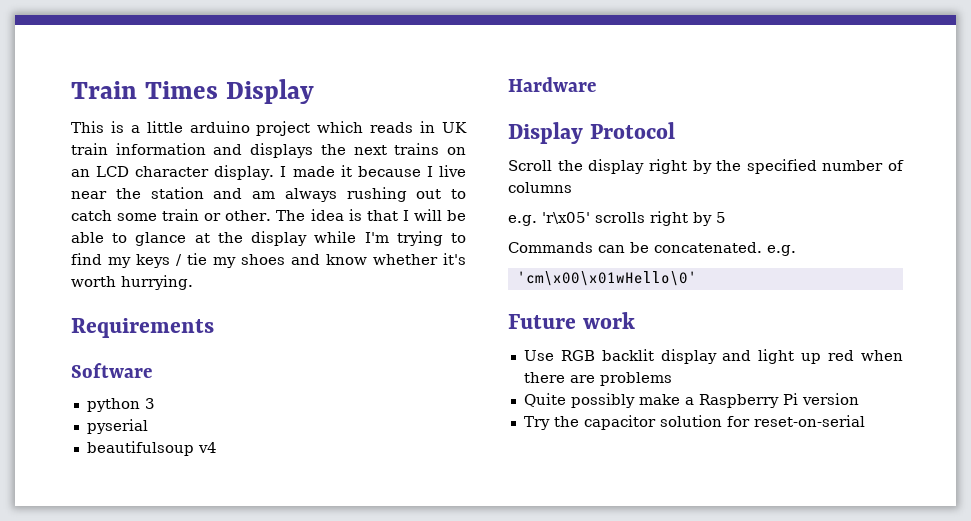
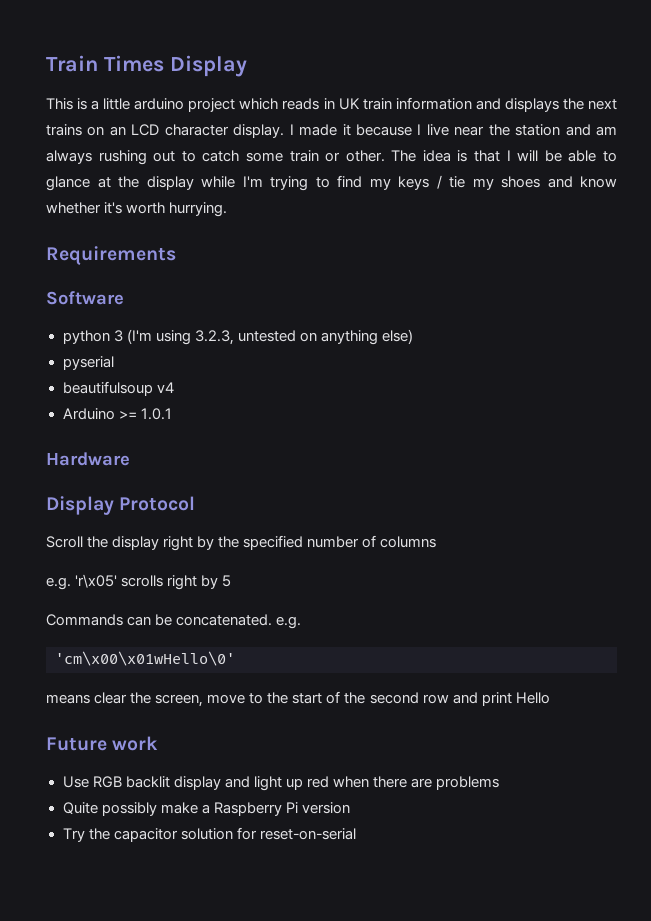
- python 3
+ python 3 (I'm using 3.2.3, untested on anything else)
+ Arduino >= 1.0.1
+ means clear the screen, move to the start of the second row and print Hello

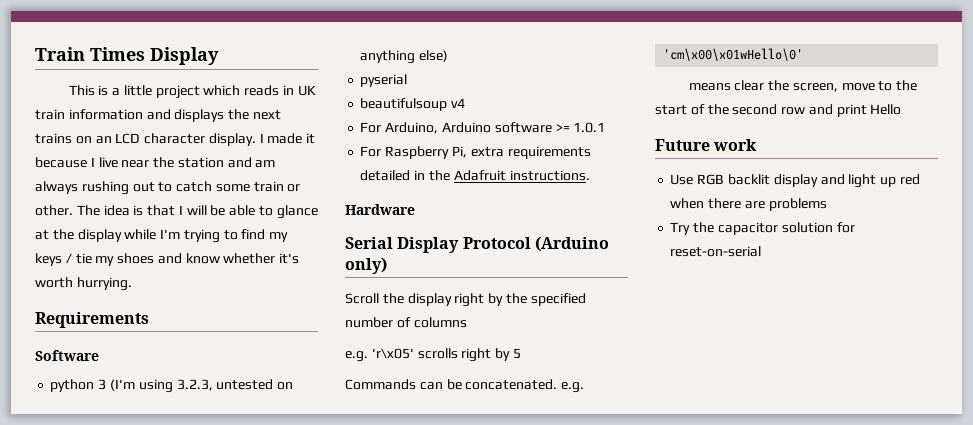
- This is a little arduino project which reads in UK train information and displays the next trains on an LCD character display.
+ This is a little project which reads in UK train information and displays the next trains on an LCD character display.
- Arduino >= 1.0.1
+ For Arduino, Arduino software >= 1.0.1
+ For Raspberry Pi, extra requirements detailed in the Adafruit instructions.
- Display Protocol
+ Serial Display Protocol (Arduino only)
- Quite possibly make a Raspberry Pi version

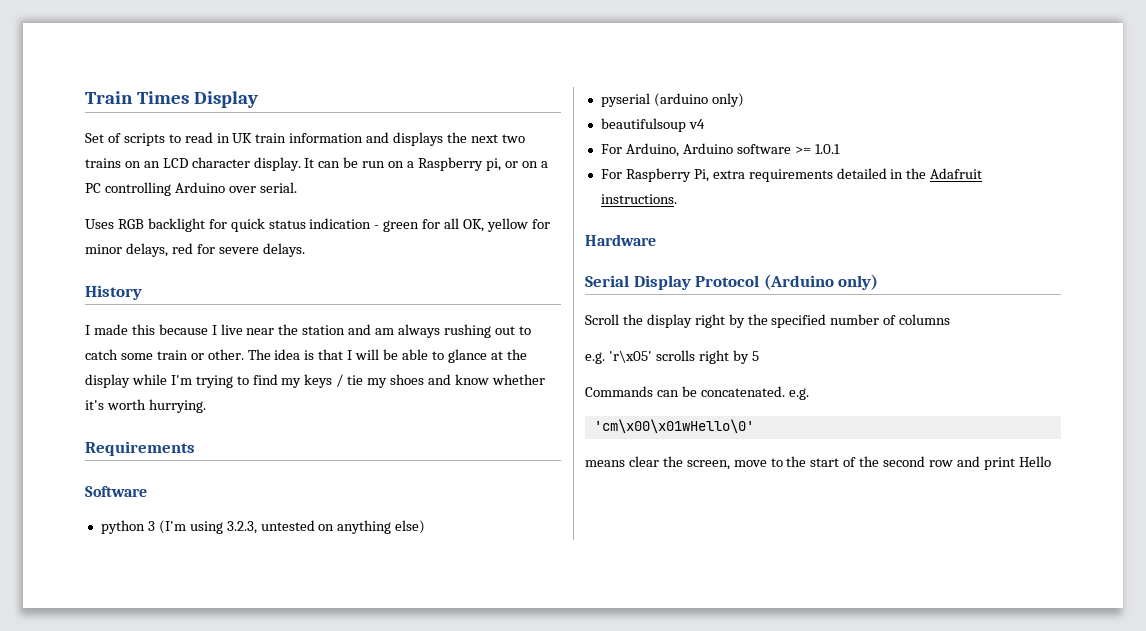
- This is a little project which reads in UK train information and displays the next trains on an LCD character display. I made it because I live near the station and am always rushing out to catch some train or other.
+ Set of scripts to read in UK train information and displays the next two trains on an LCD character display. It can be run on a Raspberry pi, or on a PC controlling Arduino over serial.
+ Uses RGB backlight for quick status indication - green for all OK, yellow for minor delays, red for severe delays.
+ History
+ I made this because I live near the station and am always rushing out to catch some train or other.
- pyserial
+ pyserial (arduino only)
- Future work
- Use RGB backlit display and light up red when there are problems
- Try the capacitor solution for reset-on-serial

